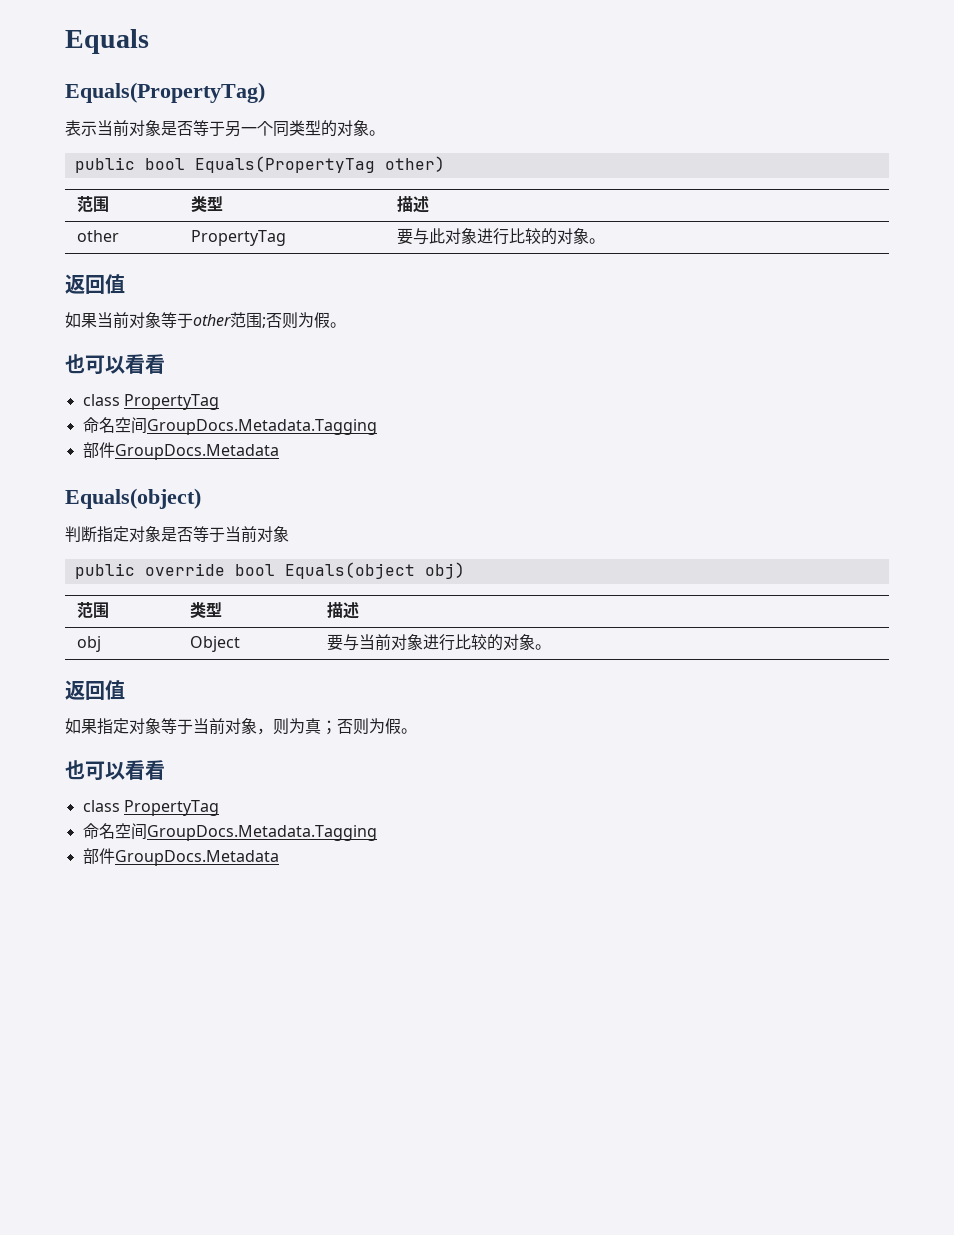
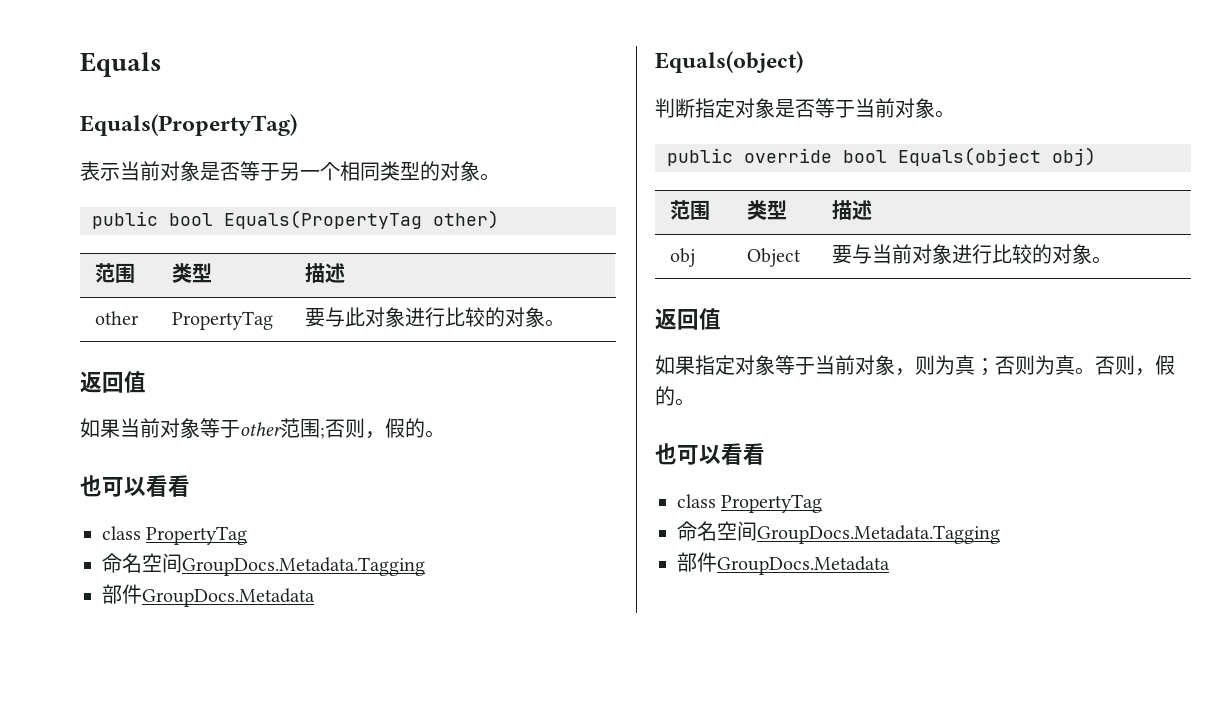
- 表示当前对象是否等于另一个同类型的对象。
+ 表示当前对象是否等于另一个相同类型的对象。
- 如果当前对象等于other范围;否则为假。
+ 如果当前对象等于other范围;否则，假的。
- 判断指定对象是否等于当前对象
+ 判断指定对象是否等于当前对象。
- 如果指定对象等于当前对象，则为真；否则为假。
+ 如果指定对象等于当前对象，则为真；否则为真。否则，假的。

